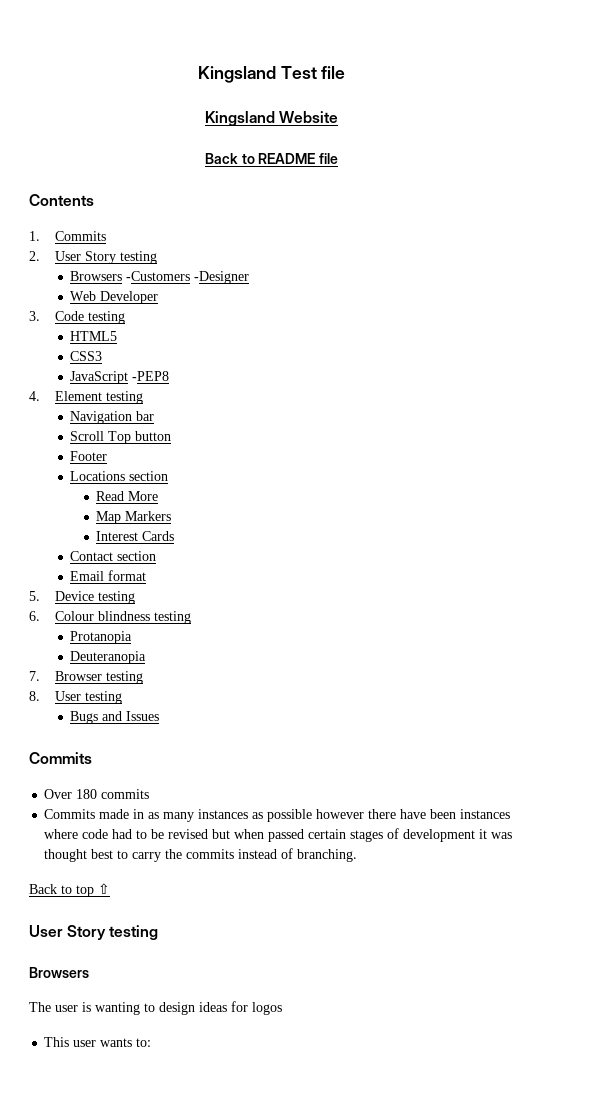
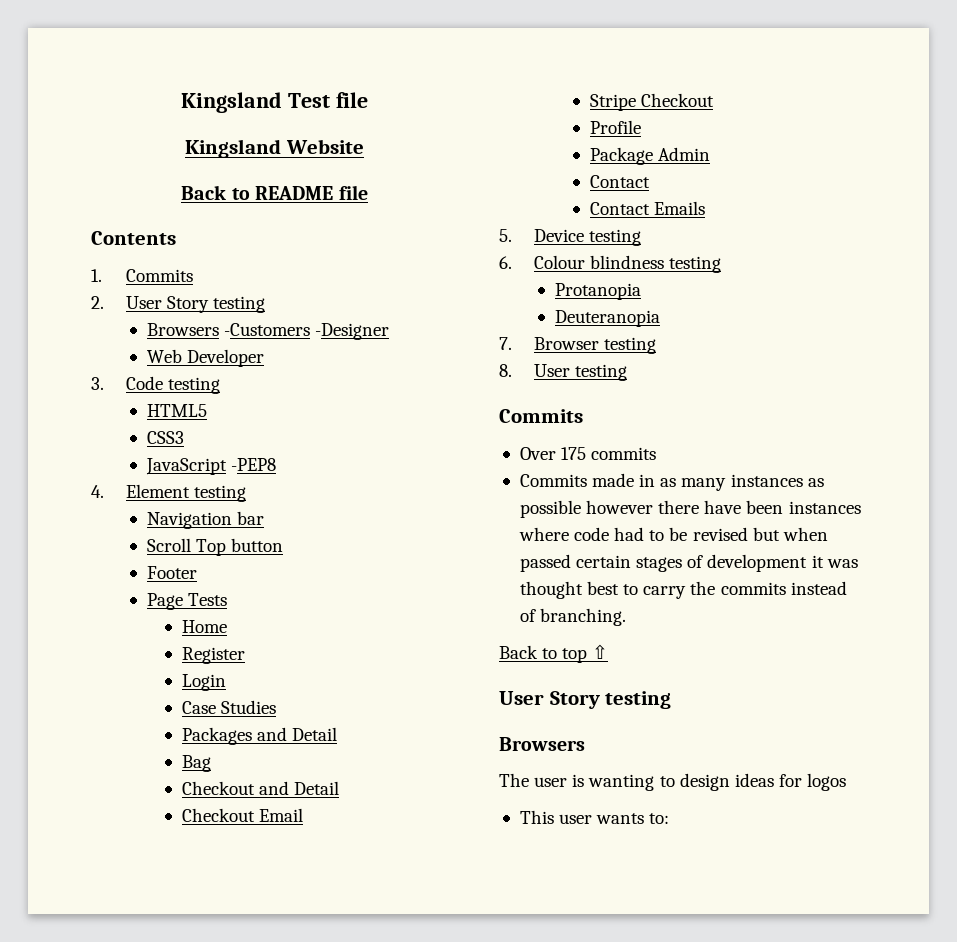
- Locations section
- Read More
- Map Markers
- Interest Cards
- Contact section
- Email format
+ Page Tests
+ Home
+ Register
+ Login
+ Case Studies
+ Packages and Detail
+ Bag
+ Checkout and Detail
+ Checkout Email
+ Stripe Checkout
+ Profile
+ Package Admin
+ Contact
+ Contact Emails
- Bugs and Issues
- Over 180 commits
+ Over 175 commits

